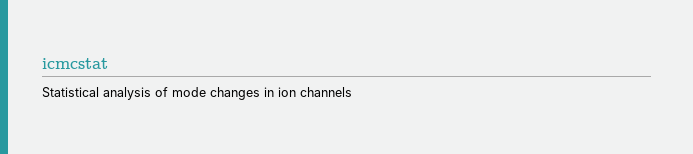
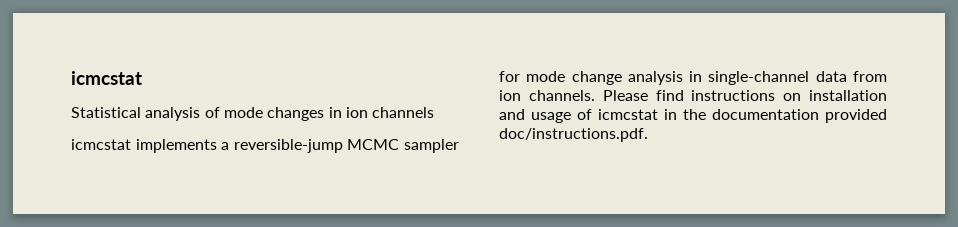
+ icmcstat implements a reversible-jump MCMC sampler for mode change analysis in single-channel data from ion channels. Please find instructions on installation and usage of icmcstat in the documentation provided doc/instructions.pdf.

